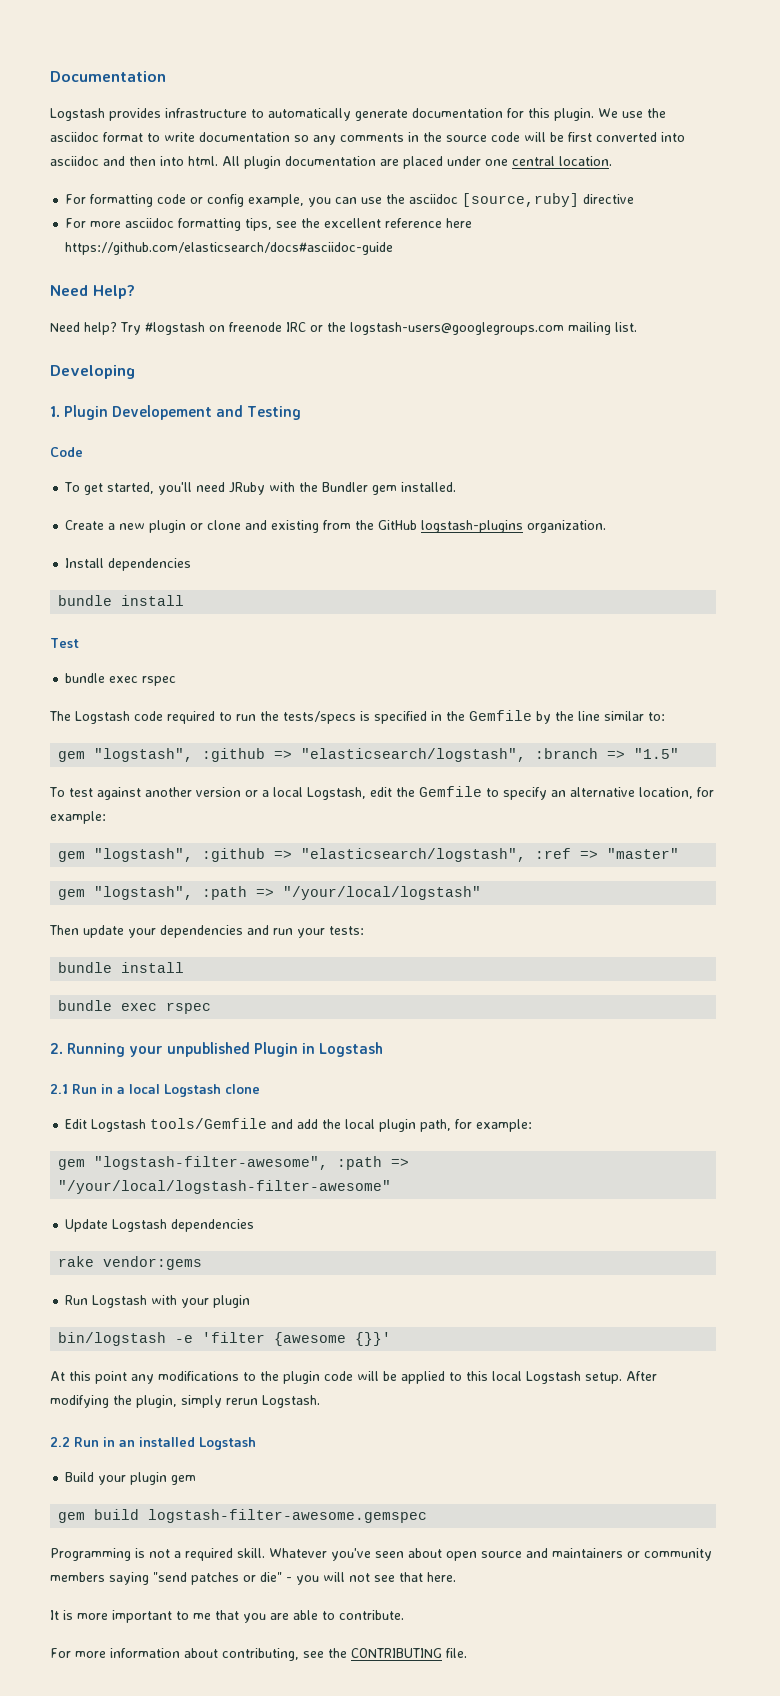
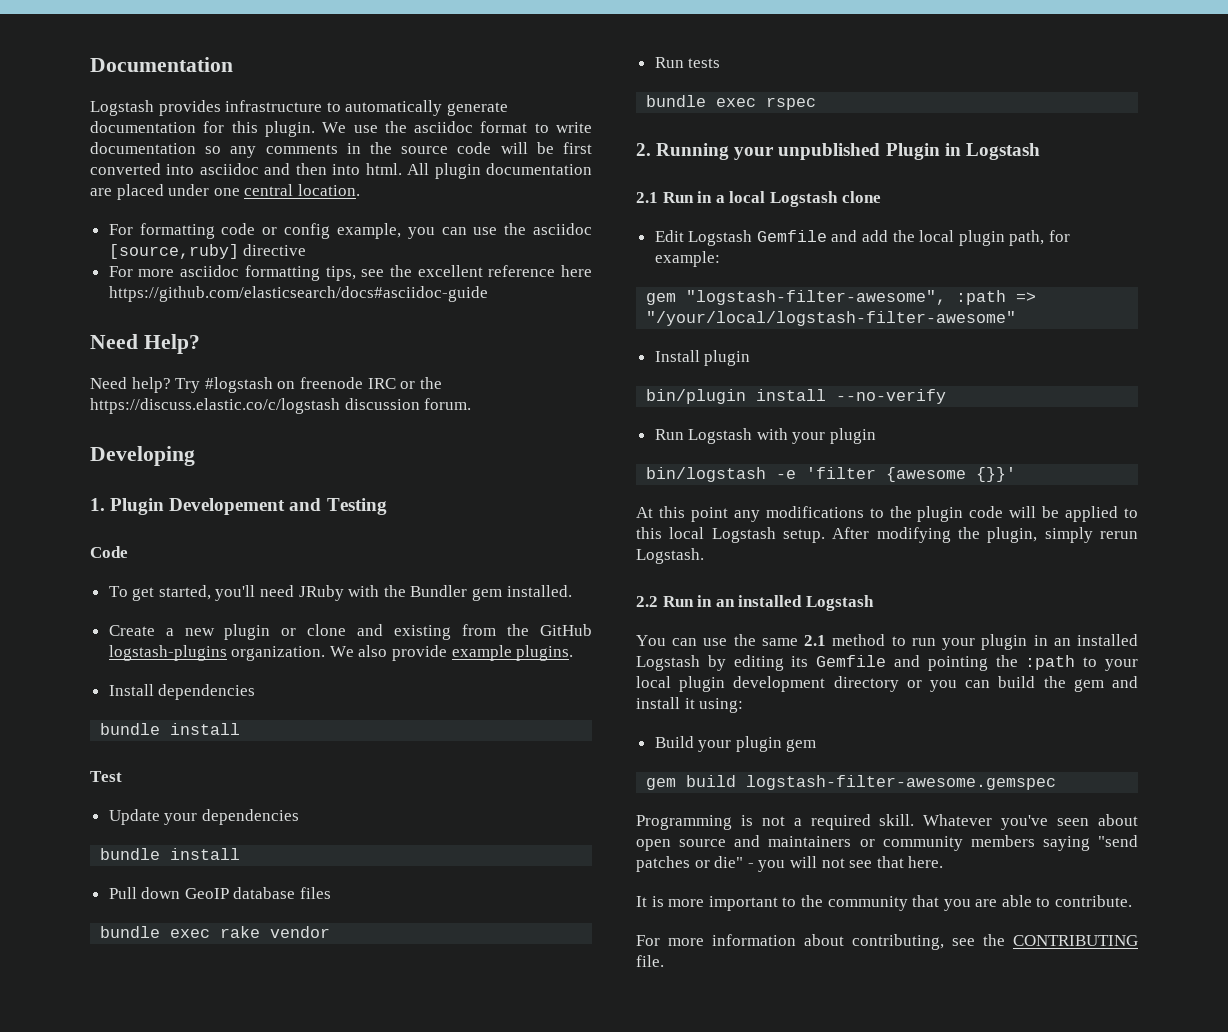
- Try #logstash on freenode IRC or the logstash-users@googlegroups.com mailing list.
+ Try #logstash on freenode IRC or the https://discuss.elastic.co/c/logstash discussion forum.
+ We also provide example plugins.
  Test
- bundle exec rspec
- The Logstash code required to run the tests/specs is specified in the Gemfile by the line similar to:
- gem "logstash", :github => "elasticsearch/logstash", :branch => "1.5"
- To test against another version or a local Logstash, edit the Gemfile to specify an alternative location, for example:
- gem "logstash", :github => "elasticsearch/logstash", :ref => "master"
- gem "logstash", :path => "/your/local/logstash"
- Then update your dependencies and run your tests:
+ Update your dependencies
  bundle install
+ Pull down GeoIP database files
+ bundle exec rake vendor
+ Run tests
- Edit Logstash tools/Gemfile and add the local plugin path, for example:
+ Edit Logstash Gemfile and add the local plugin path, for example:
- Update Logstash dependencies
- rake vendor:gems
+ Install plugin
+ bin/plugin install --no-verify
+ You can use the same 2.1 method to run your plugin in an installed Logstash by editing its Gemfile and pointing the :path to your local plugin development directory or you can build the gem and install it using:
- It is more important to me that you are able to contribute.
+ It is more important to the community that you are able to contribute.

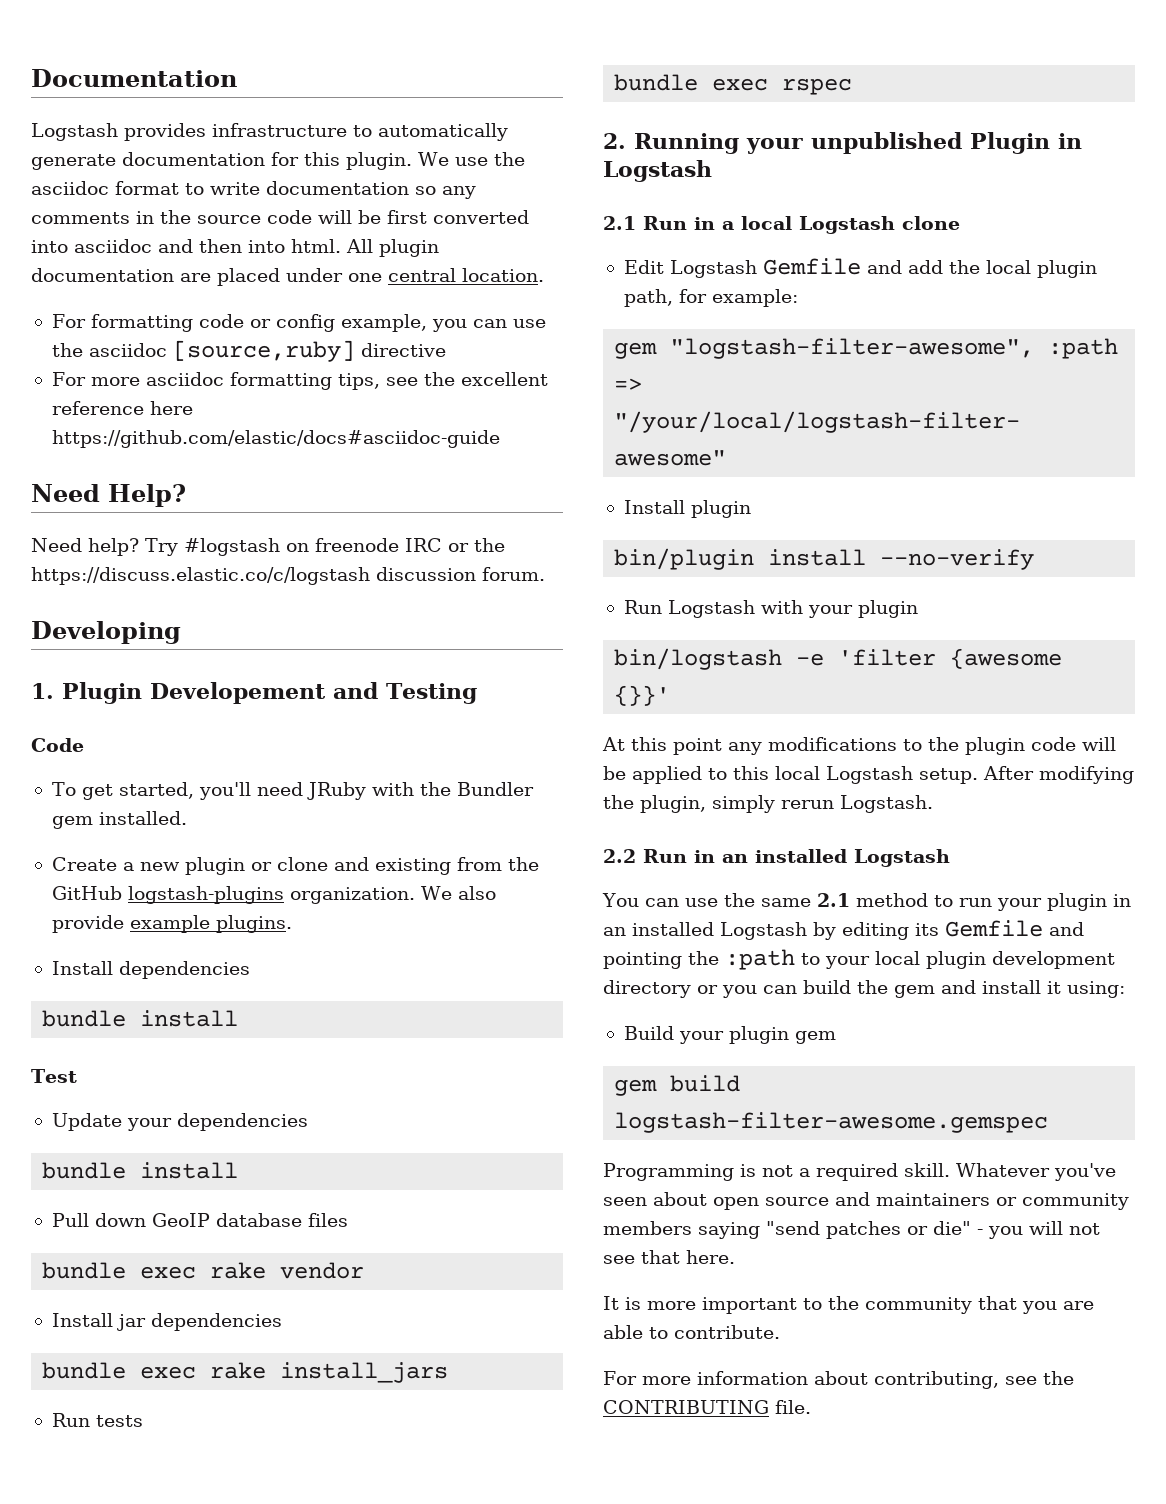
- For more asciidoc formatting tips, see the excellent reference here https://github.com/elasticsearch/docs#asciidoc-guide
+ For more asciidoc formatting tips, see the excellent reference here https://github.com/elastic/docs#asciidoc-guide
+ Install jar dependencies
+ bundle exec rake install_jars

